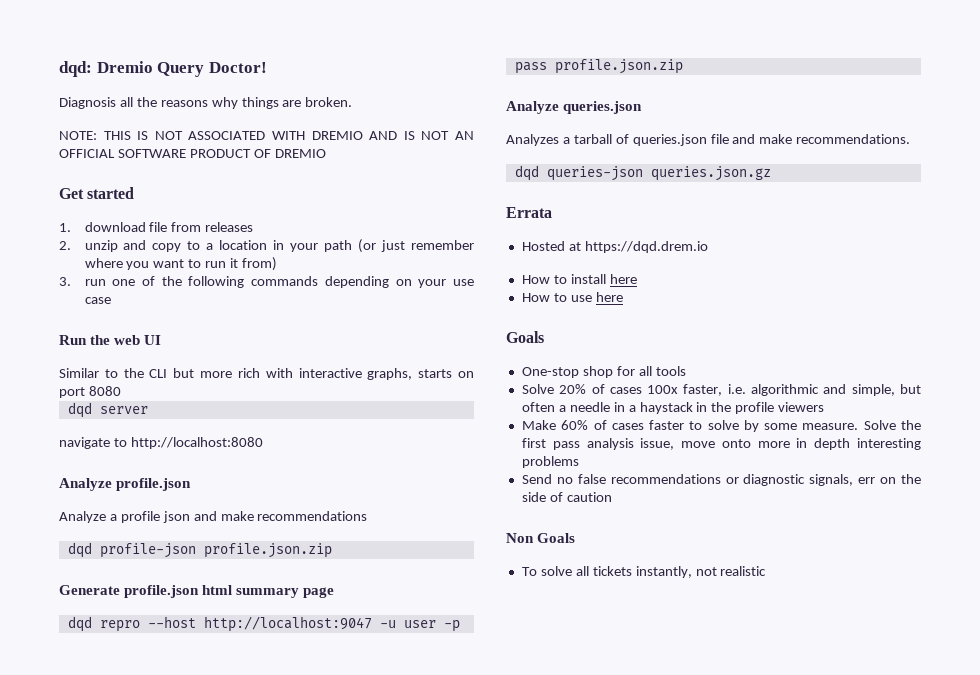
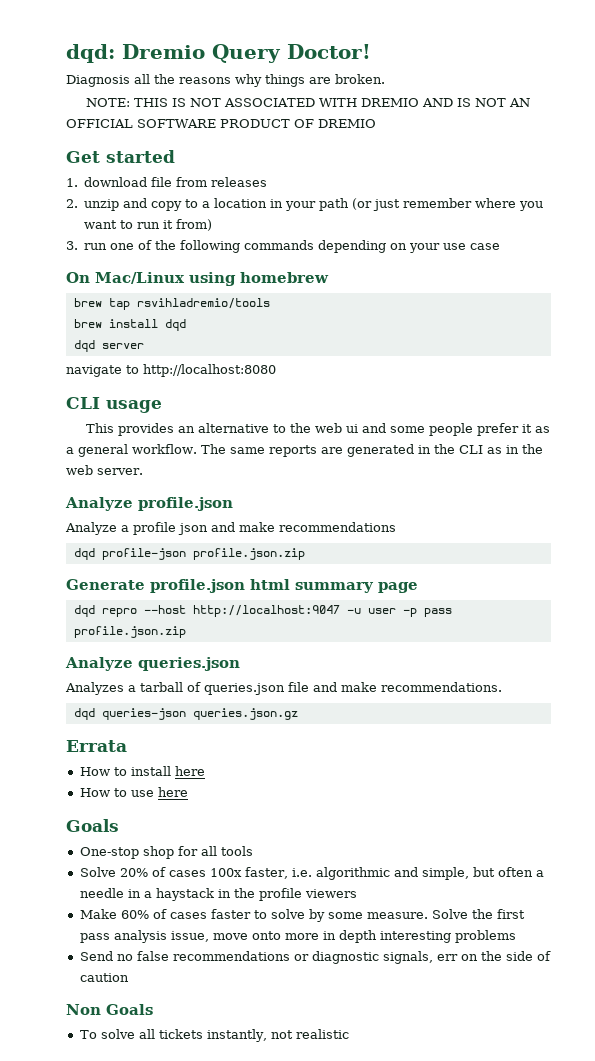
- Run the web UI
- Similar to the CLI but more rich with interactive graphs, starts on port 8080
+ On Mac/Linux using homebrew
+ brew tap rsvihladremio/tools
+ brew install dqd
+ CLI usage
+ This provides an alternative to the web ui and some people prefer it as a general workflow. The same reports are generated in the CLI as in the web server.
- Hosted at https://dqd.drem.io

